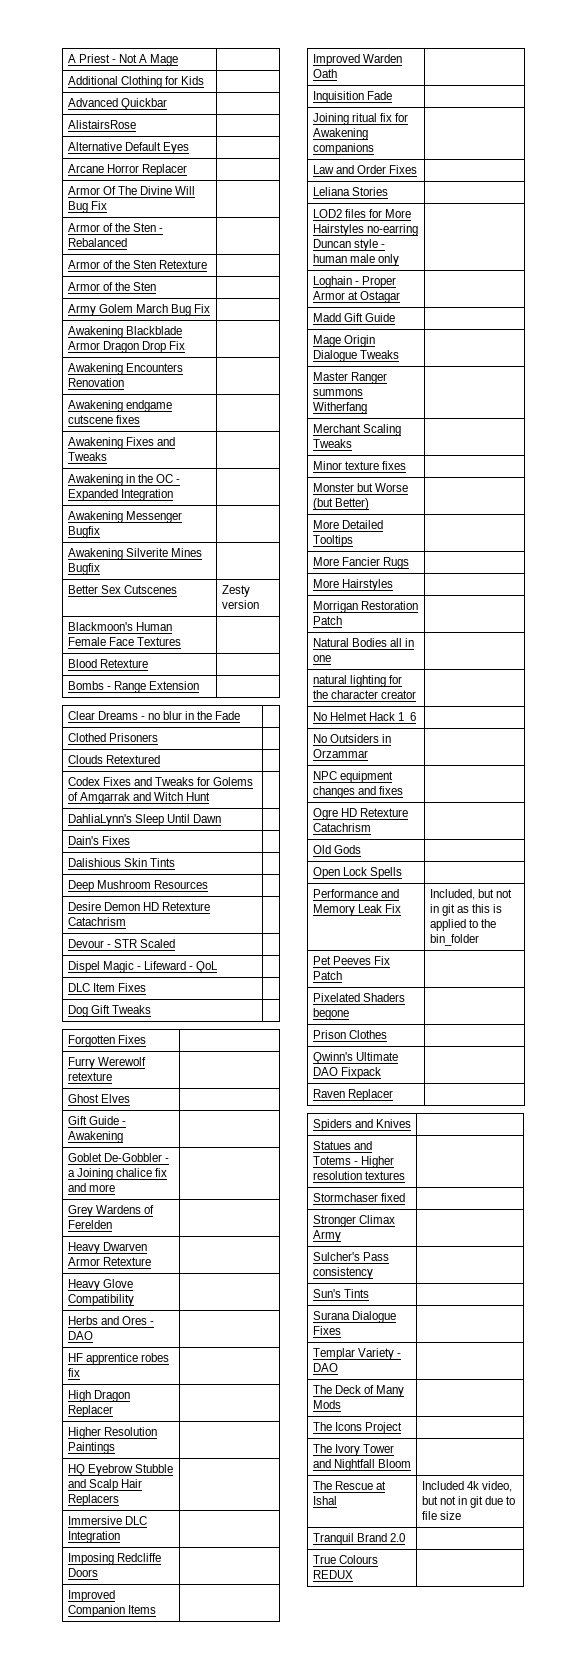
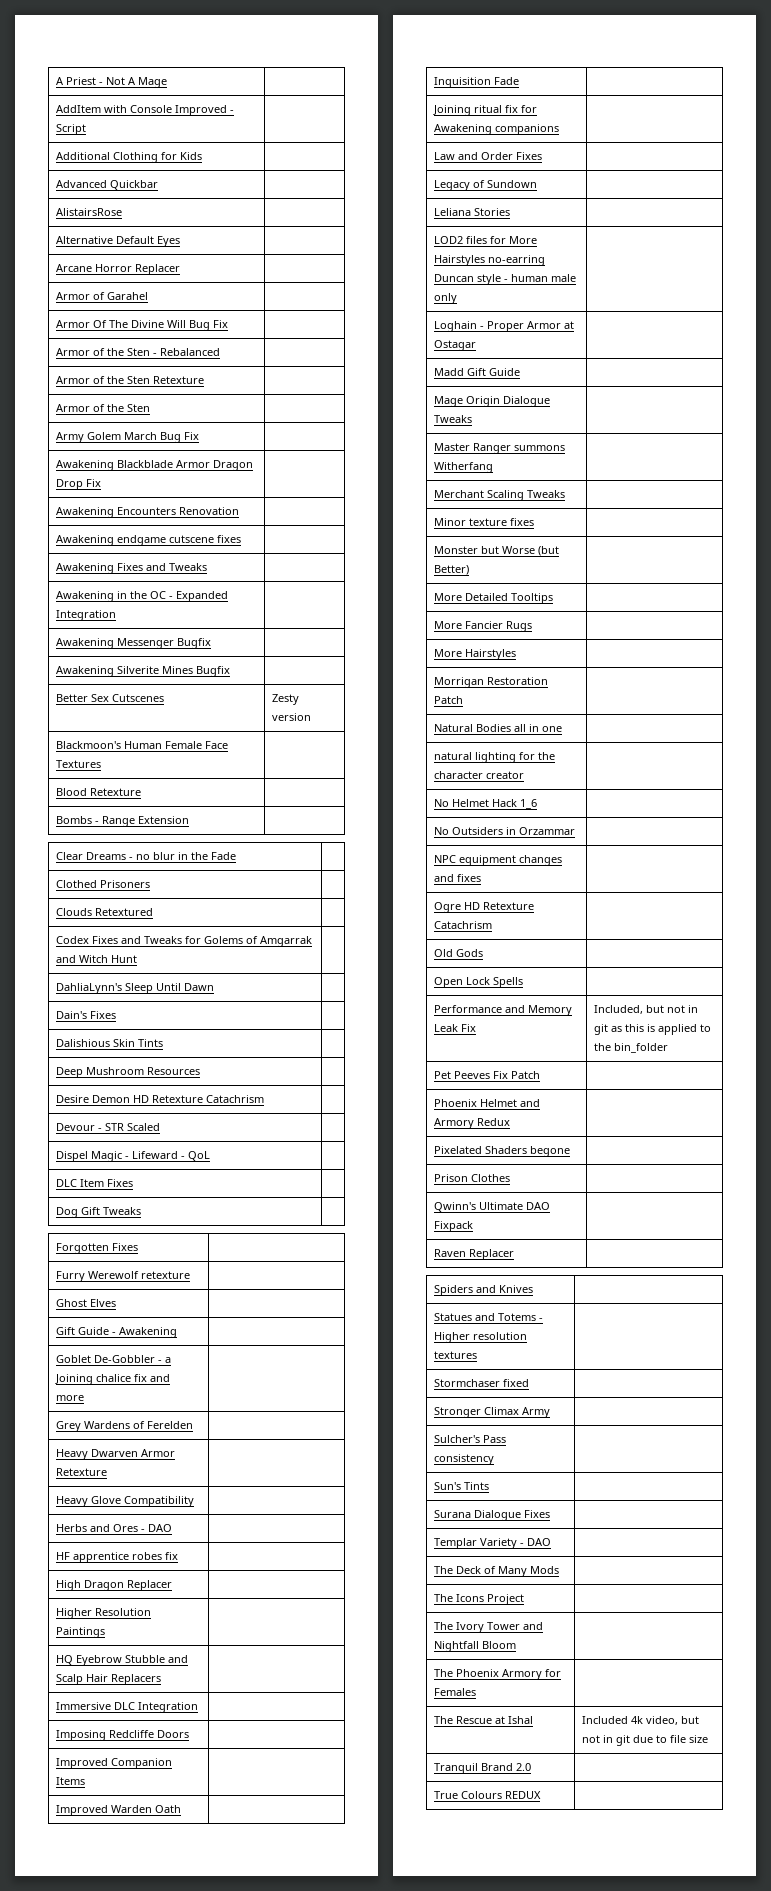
+ AddItem with Console Improved - Script |
+ Armor of Garahel |
+ Legacy of Sundown |
+ Phoenix Helmet and Armory Redux |
+ The Phoenix Armory for Females |

